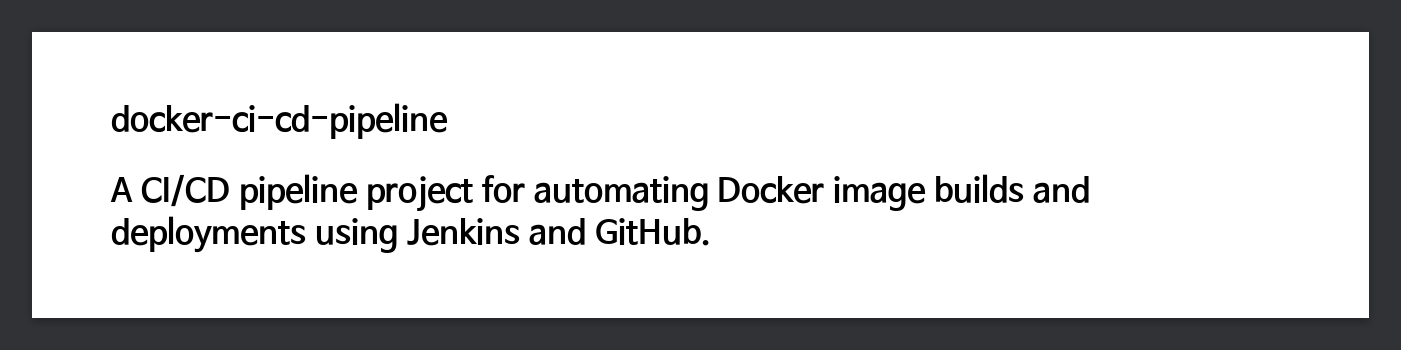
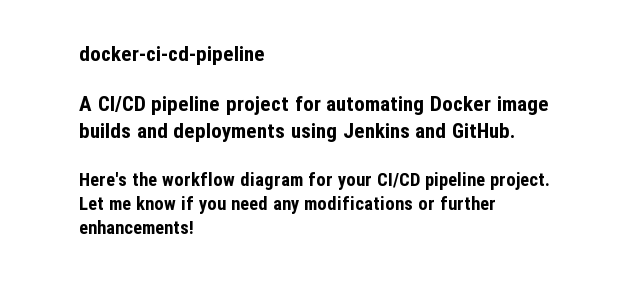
+ Here's the workflow diagram for your CI/CD pipeline project. Let me know if you need any modifications or further enhancements!

